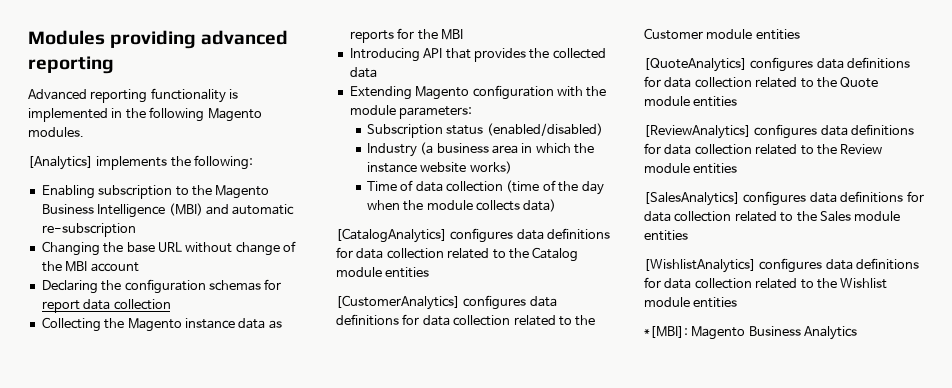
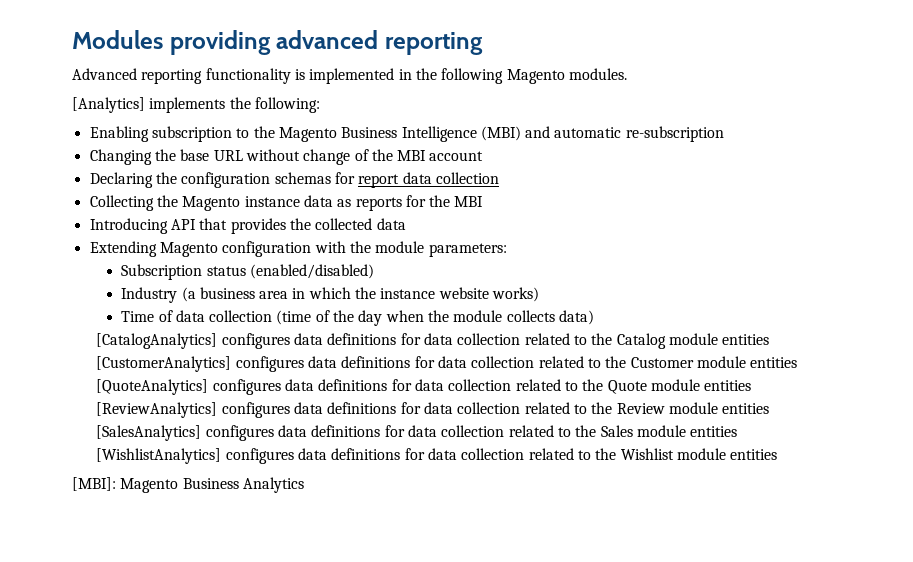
- *[MBI]: Magento Business Analytics
+ [MBI]: Magento Business Analytics

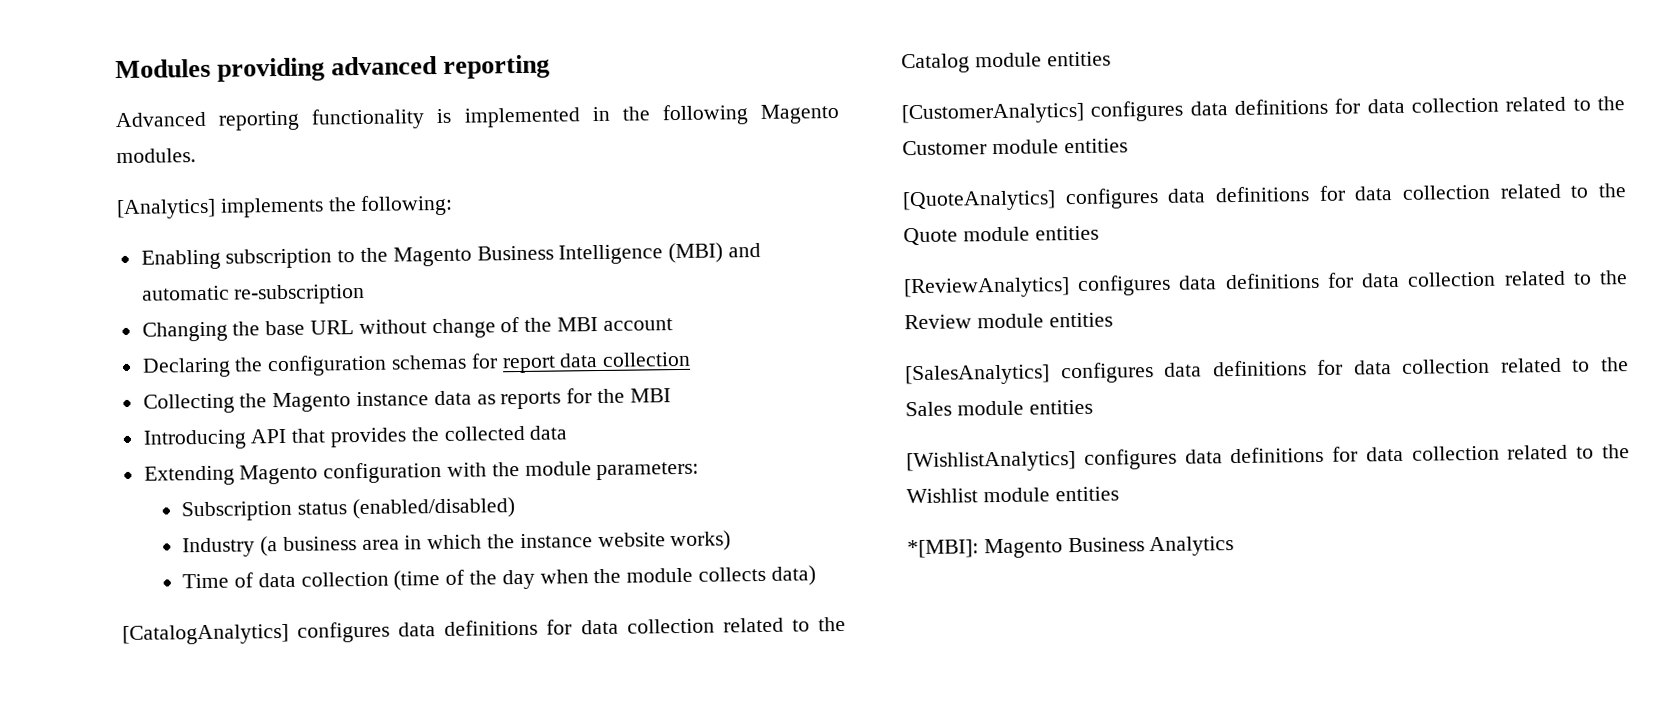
- [MBI]: Magento Business Analytics
+ *[MBI]: Magento Business Analytics

